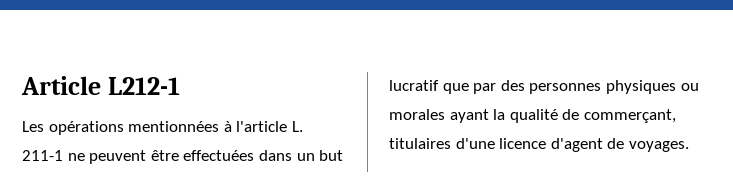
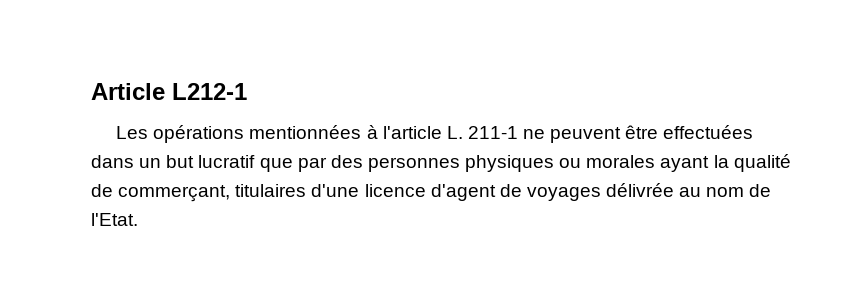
- Les opérations mentionnées à l'article L. 211-1 ne peuvent être effectuées dans un but lucratif que par des personnes physiques ou morales ayant la qualité de commerçant, titulaires d'une licence d'agent de voyages.
+ Les opérations mentionnées à l'article L. 211-1 ne peuvent être effectuées dans un but lucratif que par des personnes physiques ou morales ayant la qualité de commerçant, titulaires d'une licence d'agent de voyages délivrée au nom de l'Etat.

